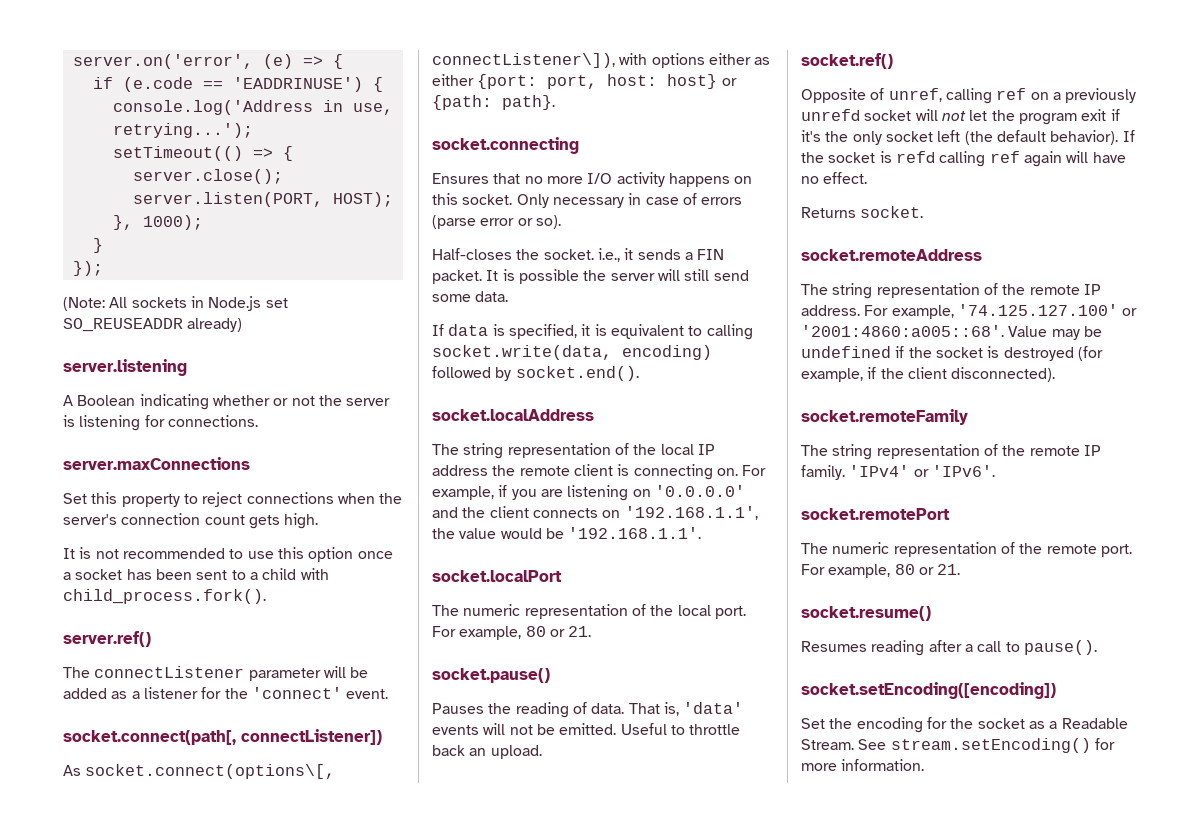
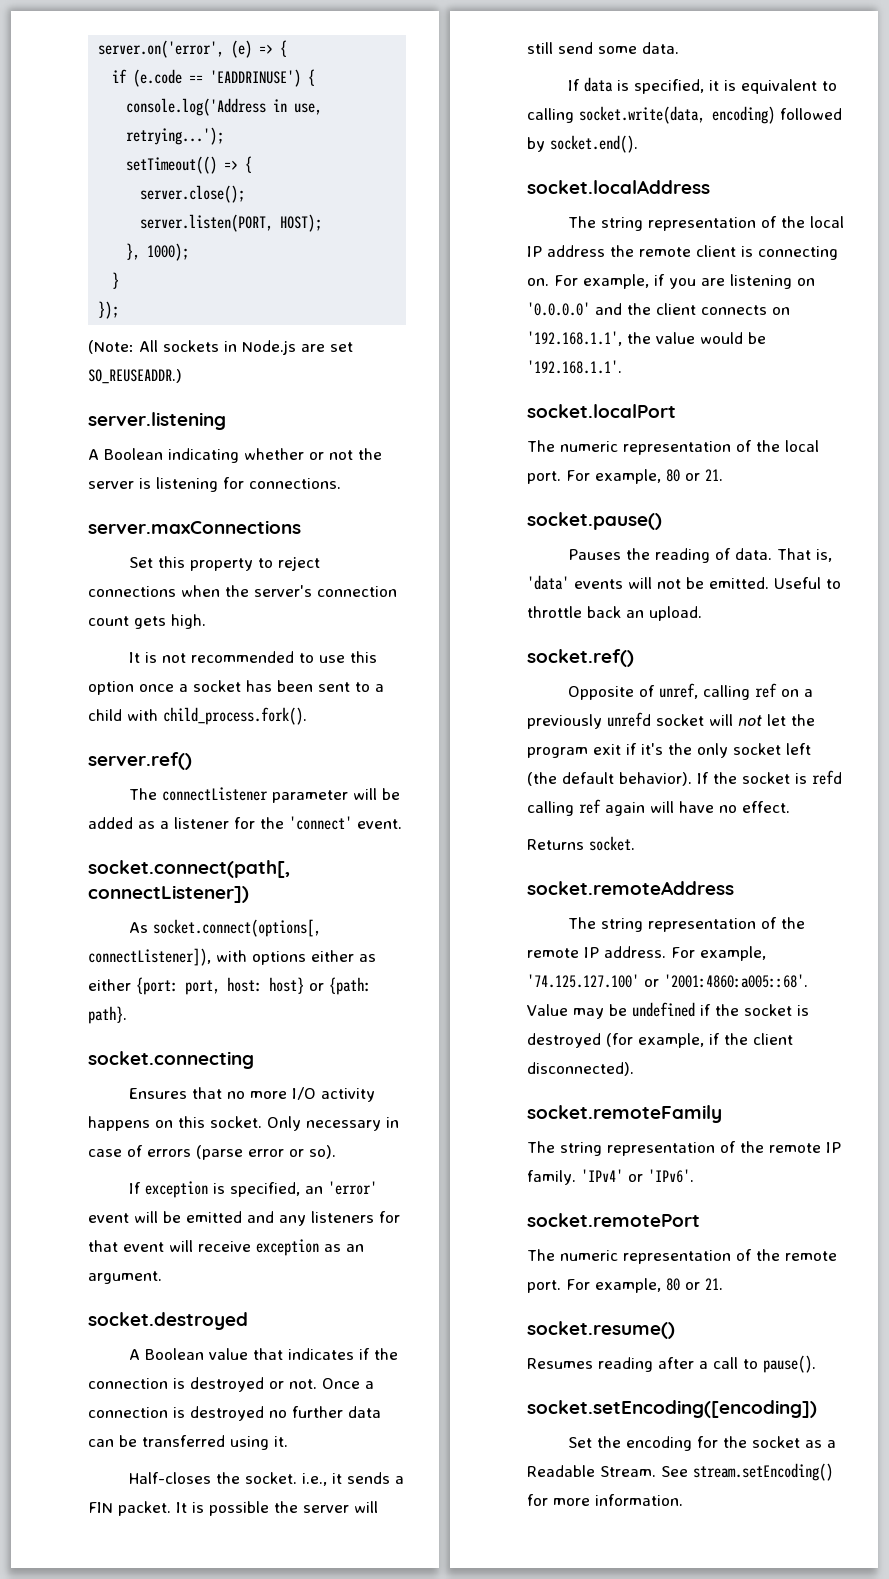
- (Note: All sockets in Node.js set SO_REUSEADDR already)
+ (Note: All sockets in Node.js are set SO_REUSEADDR.)
- As socket.connect(options\[, connectListener\]), with options either as either {port: port, host: host} or {path: path}.
+ As socket.connect(options[, connectListener]), with options either as either {port: port, host: host} or {path: path}.
+ If exception is specified, an 'error' event will be emitted and any listeners for that event will receive exception as an argument.
+ socket.destroyed
+ A Boolean value that indicates if the connection is destroyed or not. Once a connection is destroyed no further data can be transferred using it.

